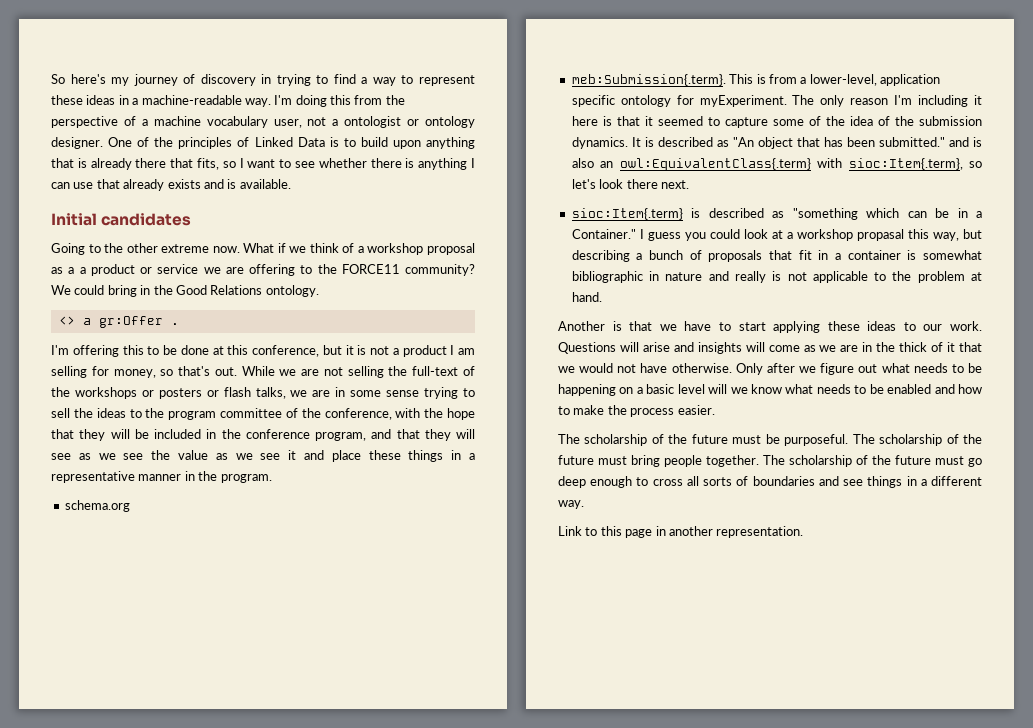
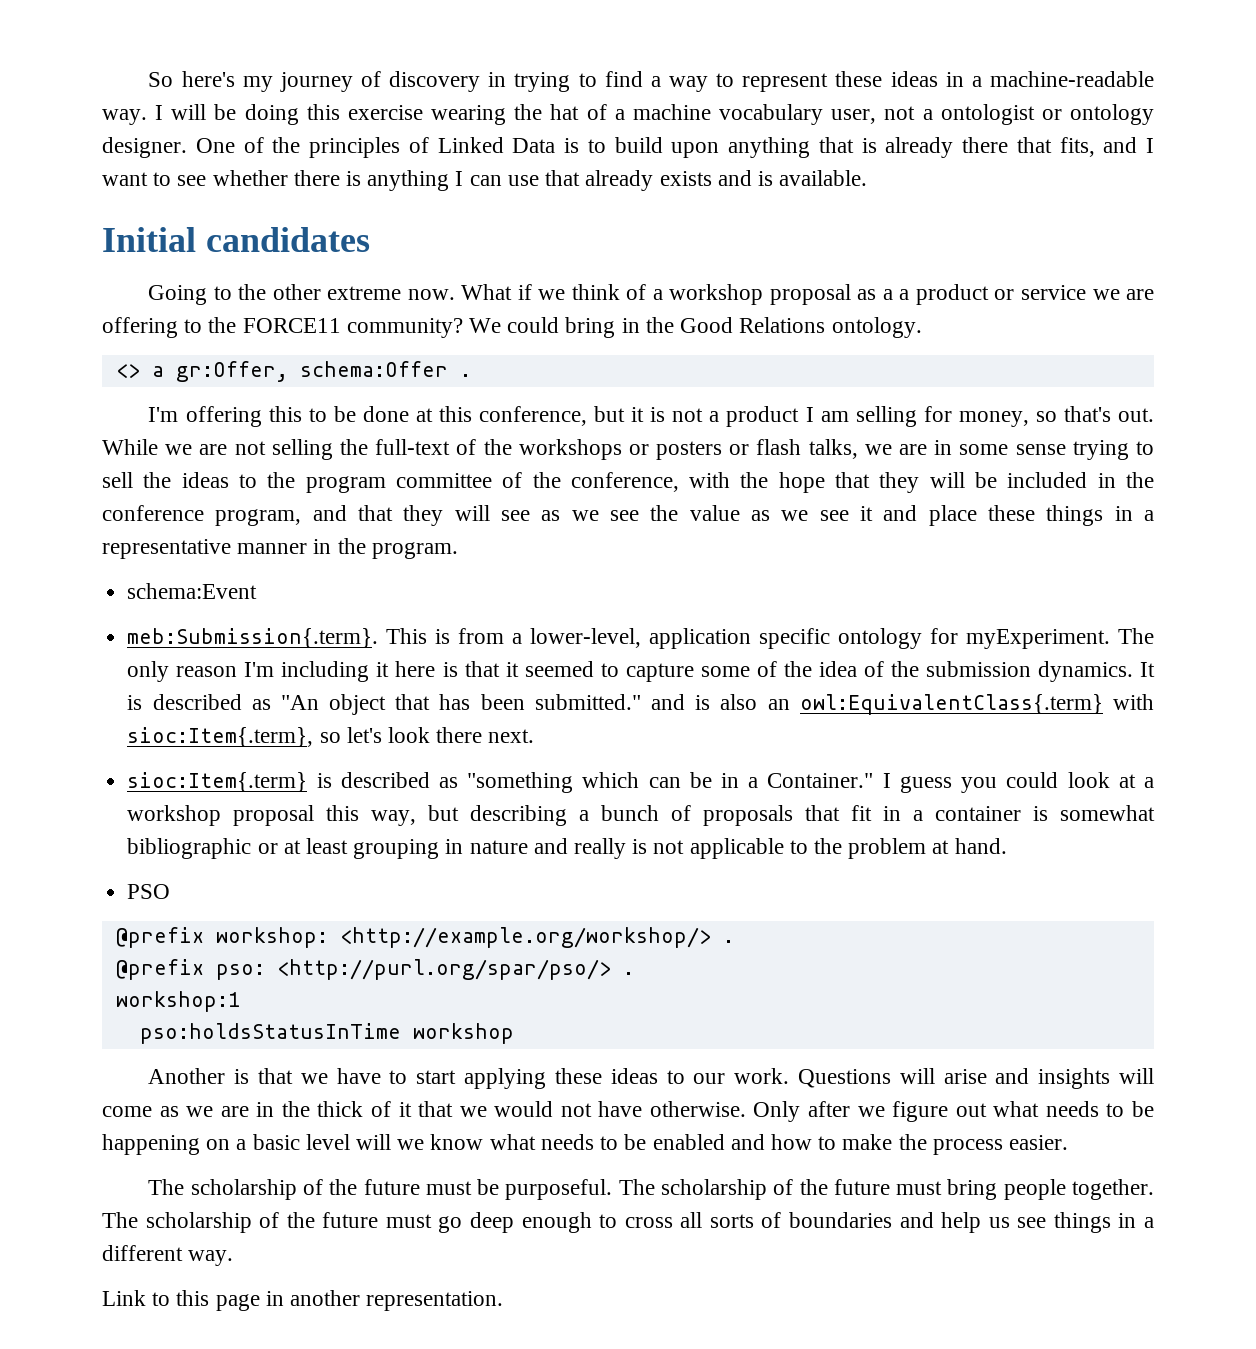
- I'm doing this from the perspective of a machine vocabulary user, not a ontologist or ontology designer.
+ I will be doing this exercise wearing the hat of a machine vocabulary user, not a ontologist or ontology designer.
- One of the principles of Linked Data is to build upon anything that is already there that fits, so I want to see whether there is anything I can use that already exists and is available.
+ One of the principles of Linked Data is to build upon anything that is already there that fits, and I want to see whether there is anything I can use that already exists and is available.
- <> a gr:Offer .
+ <> a gr:Offer, schema:Offer .
- schema.org
+ schema:Event
- I guess you could look at a workshop propasal this way, but describing a bunch of proposals that fit in a container is somewhat bibliographic in nature and really is not applicable to the problem at hand.
+ I guess you could look at a workshop proposal this way, but describing a bunch of proposals that fit in a container is somewhat bibliographic or at least grouping in nature and really is not applicable to the problem at hand.
+ PSO
+ @prefix workshop: <http://example.org/workshop/> .
+ @prefix pso: <http://purl.org/spar/pso/> .
+ workshop:1
+ pso:holdsStatusInTime workshop
- The scholarship of the future must go deep enough to cross all sorts of boundaries and see things in a different way.
+ The scholarship of the future must go deep enough to cross all sorts of boundaries and help us see things in a different way.

